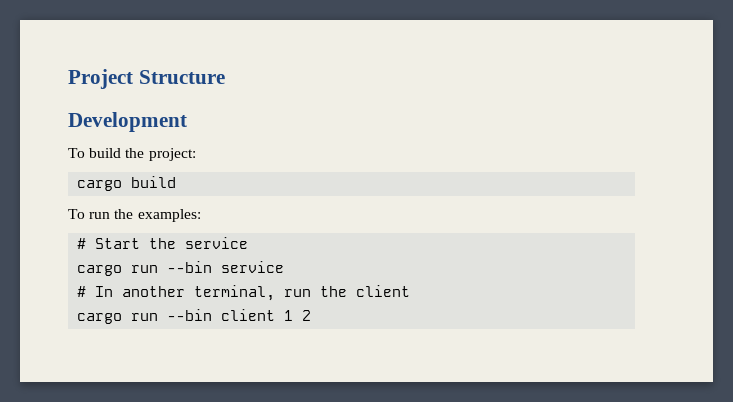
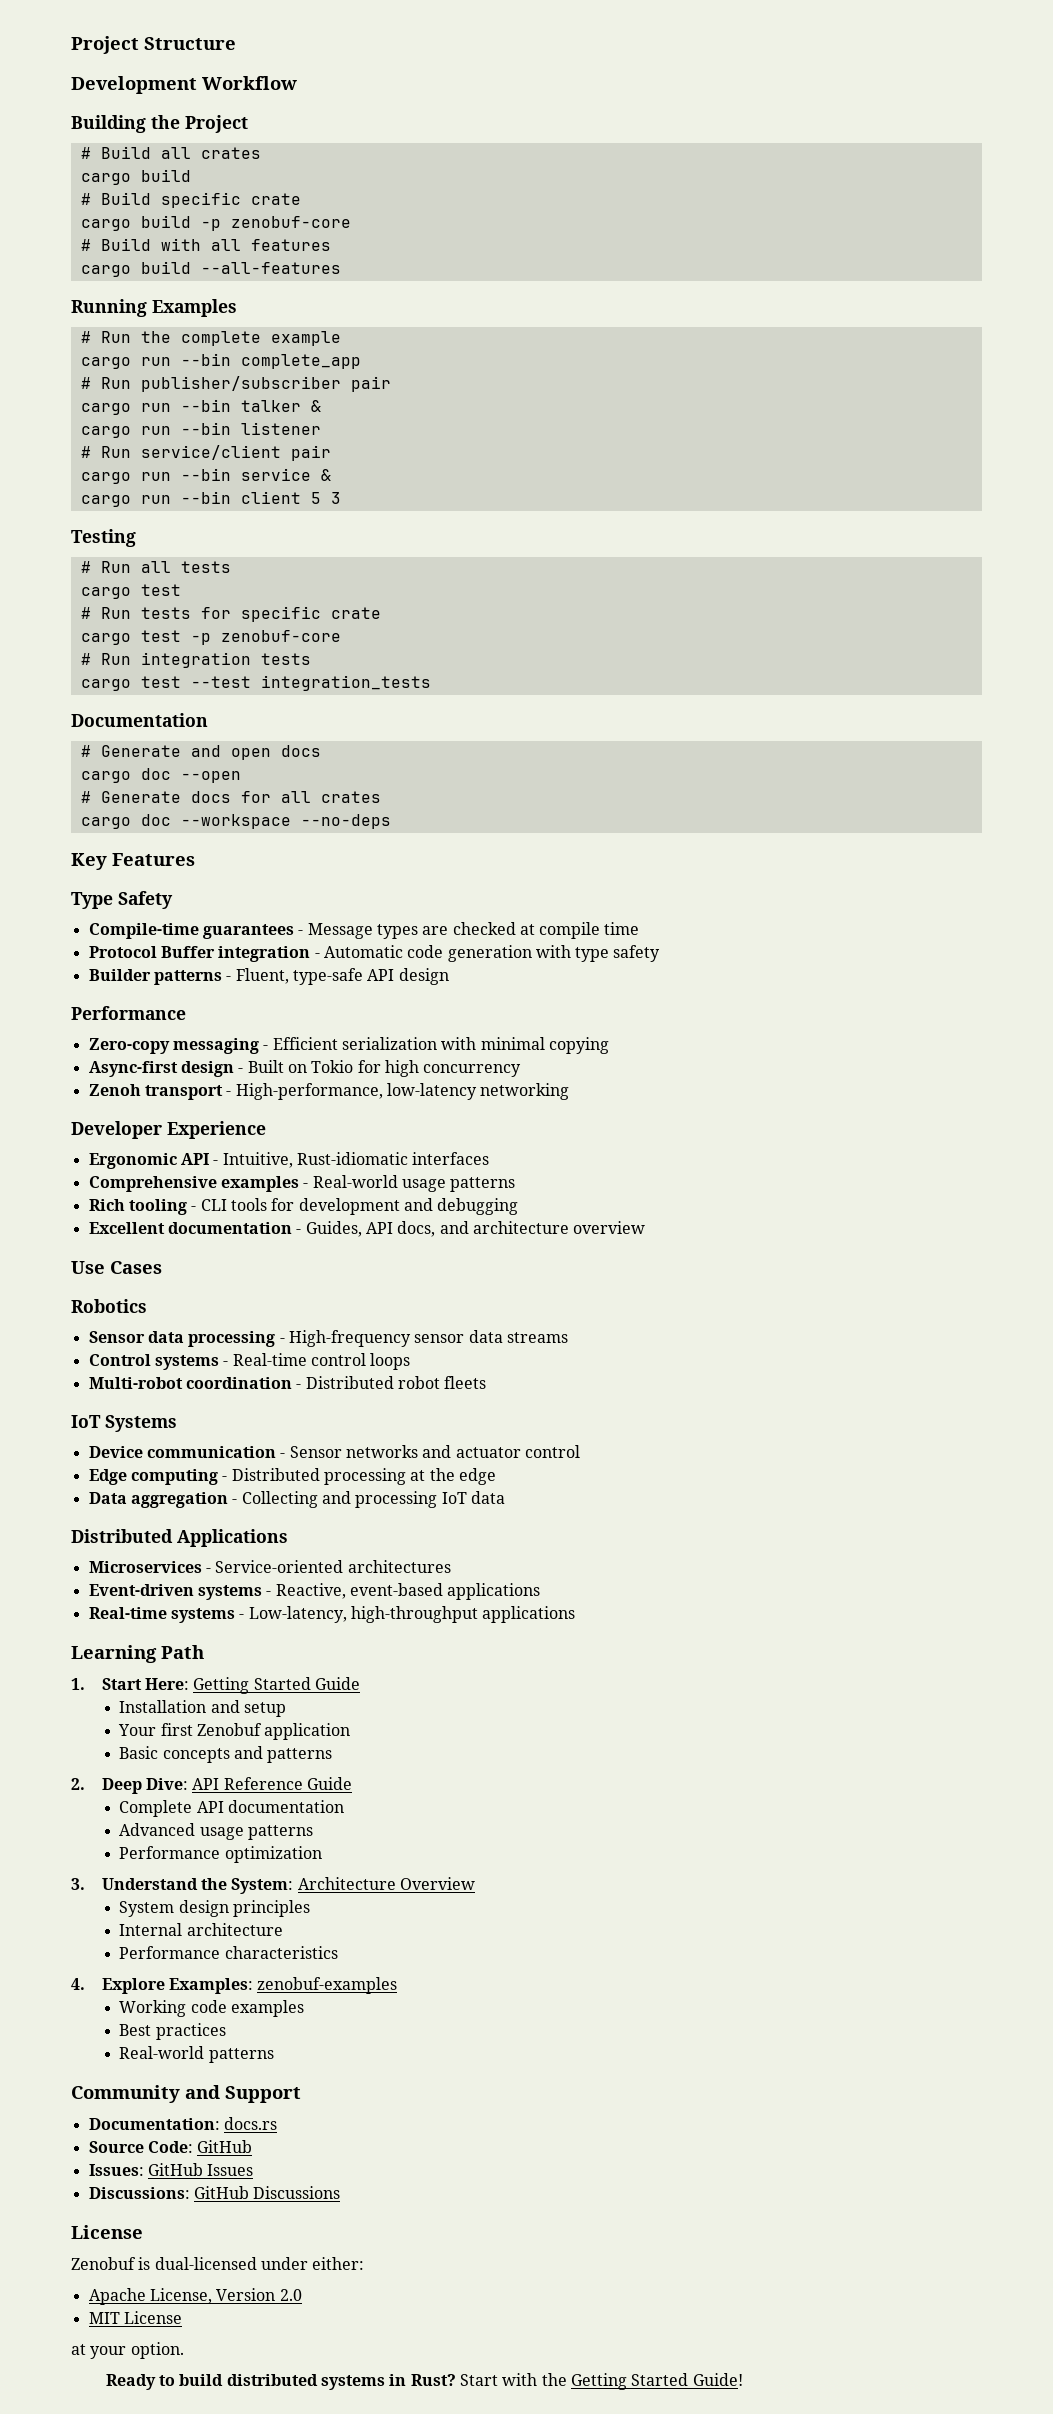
- Development
- To build the project:
+ Development Workflow
+ Building the Project
+ # Build all crates
  cargo build
- To run the examples:
- # Start the service
- cargo run --bin service
- # In another terminal, run the client
- cargo run --bin client 1 2
+ # Build specific crate
+ cargo build -p zenobuf-core
+ # Build with all features
+ cargo build --all-features
+ Running Examples
+ # Run the complete example
+ cargo run --bin complete_app
+ # Run publisher/subscriber pair
+ cargo run --bin talker &
+ cargo run --bin listener
+ # Run service/client pair
+ cargo run --bin service &
+ cargo run --bin client 5 3
+ Testing
+ # Run all tests
+ cargo test
+ # Run tests for specific crate
+ cargo test -p zenobuf-core
+ # Run integration tests
+ cargo test --test integration_tests
+ Documentation
+ # Generate and open docs
+ cargo doc --open
+ # Generate docs for all crates
+ cargo doc --workspace --no-deps
+ Key Features
+ Type Safety
+ Compile-time guarantees - Message types are checked at compile time
+ Protocol Buffer integration - Automatic code generation with type safety
+ Builder patterns - Fluent, type-safe API design
+ Performance
+ Zero-copy messaging - Efficient serialization with minimal copying
+ Async-first design - Built on Tokio for high concurrency
+ Zenoh transport - High-performance, low-latency networking
+ Developer Experience
+ Ergonomic API - Intuitive, Rust-idiomatic interfaces
+ Comprehensive examples - Real-world usage patterns
+ Rich tooling - CLI tools for development and debugging
+ Excellent documentation - Guides, API docs, and architecture overview
+ Use Cases
+ Robotics
+ Sensor data processing - High-frequency sensor data streams
+ Control systems - Real-time control loops
+ Multi-robot coordination - Distributed robot fleets
+ IoT Systems
+ Device communication - Sensor networks and actuator control
+ Edge computing - Distributed processing at the edge
+ Data aggregation - Collecting and processing IoT data
+ Distributed Applications
+ Microservices - Service-oriented architectures
+ Event-driven systems - Reactive, event-based applications
+ Real-time systems - Low-latency, high-throughput applications
+ Learning Path
+ 1. Start Here: Getting Started Guide
+ Installation and setup
+ Your first Zenobuf application
+ Basic concepts and patterns
+ 2. Deep Dive: API Reference Guide
+ Complete API documentation
+ Advanced usage patterns
+ Performance optimization
+ 3. Understand the System: Architecture Overview
+ System design principles
+ Internal architecture
+ Performance characteristics
+ 4. Explore Examples: zenobuf-examples
+ Working code examples
+ Best practices
+ Real-world patterns
+ Community and Support
+ Documentation: docs.rs
+ Source Code: GitHub
+ Issues: GitHub Issues
+ Discussions: GitHub Discussions
+ License
+ Zenobuf is dual-licensed under either:
+ Apache License, Version 2.0
+ MIT License
+ at your option.
+ Ready to build distributed systems in Rust? Start with the Getting Started Guide!

